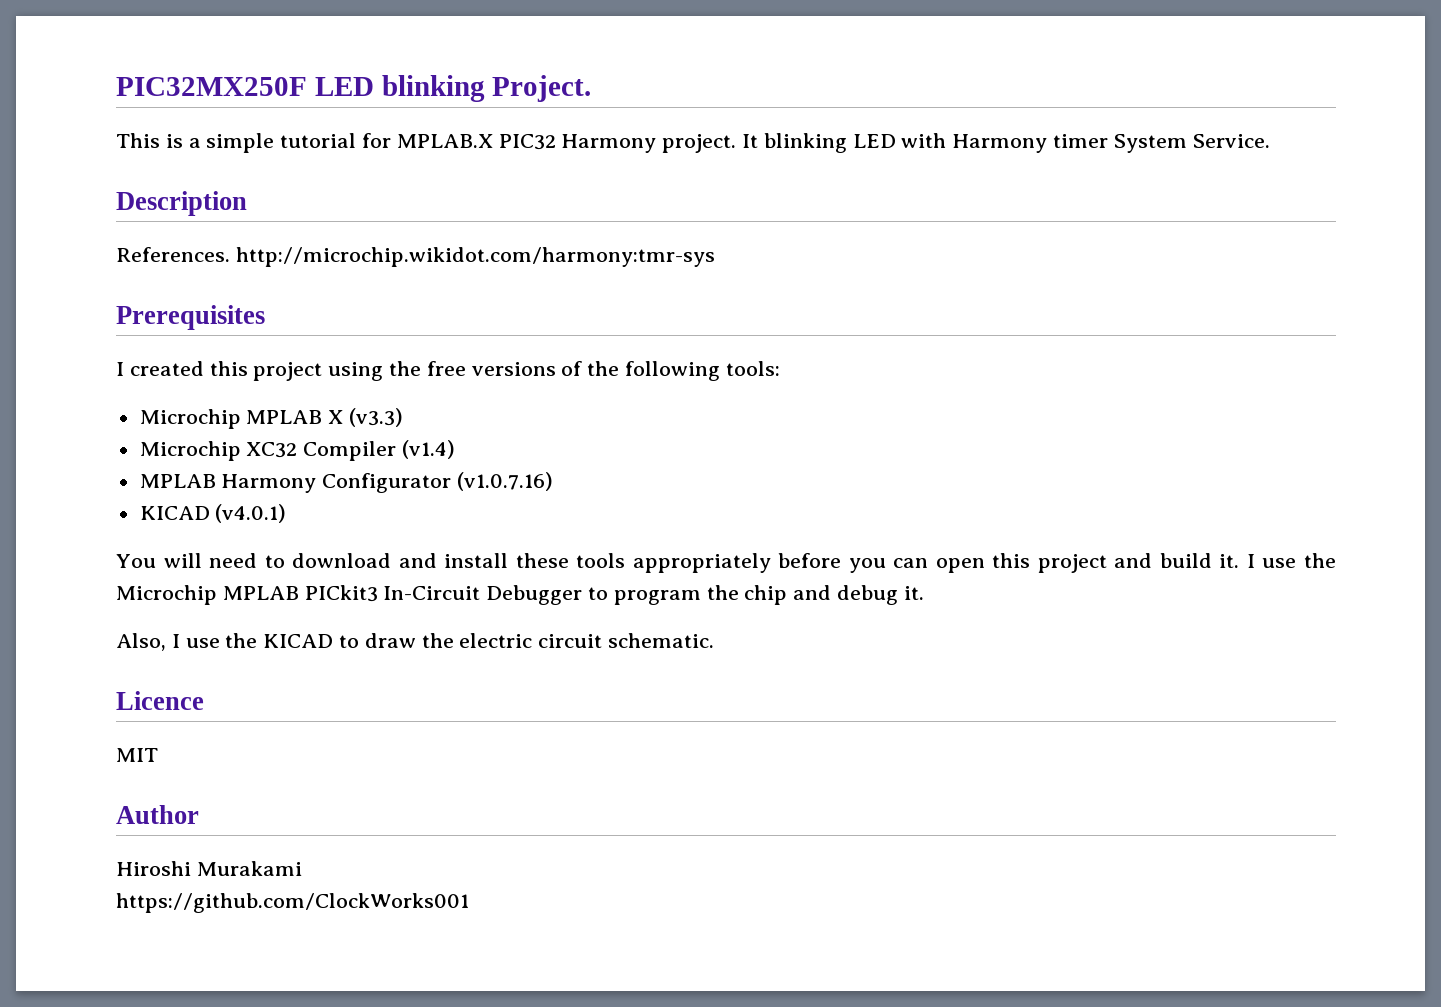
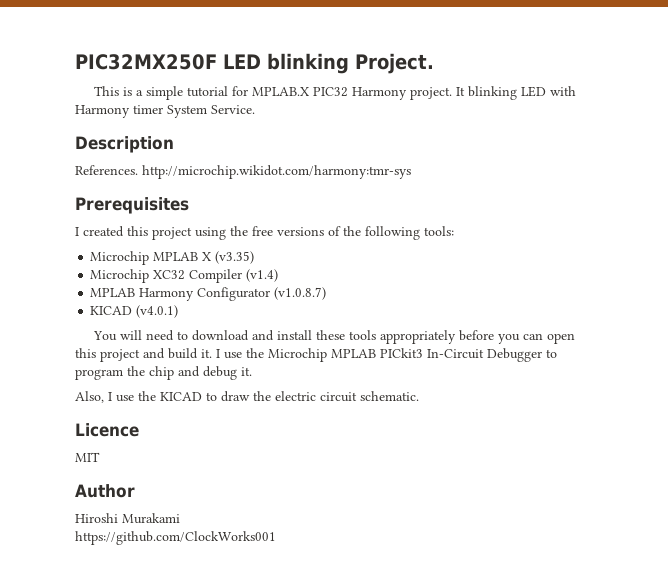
- Microchip MPLAB X (v3.3)
+ Microchip MPLAB X (v3.35)
- MPLAB Harmony Configurator (v1.0.7.16)
+ MPLAB Harmony Configurator (v1.0.8.7)

